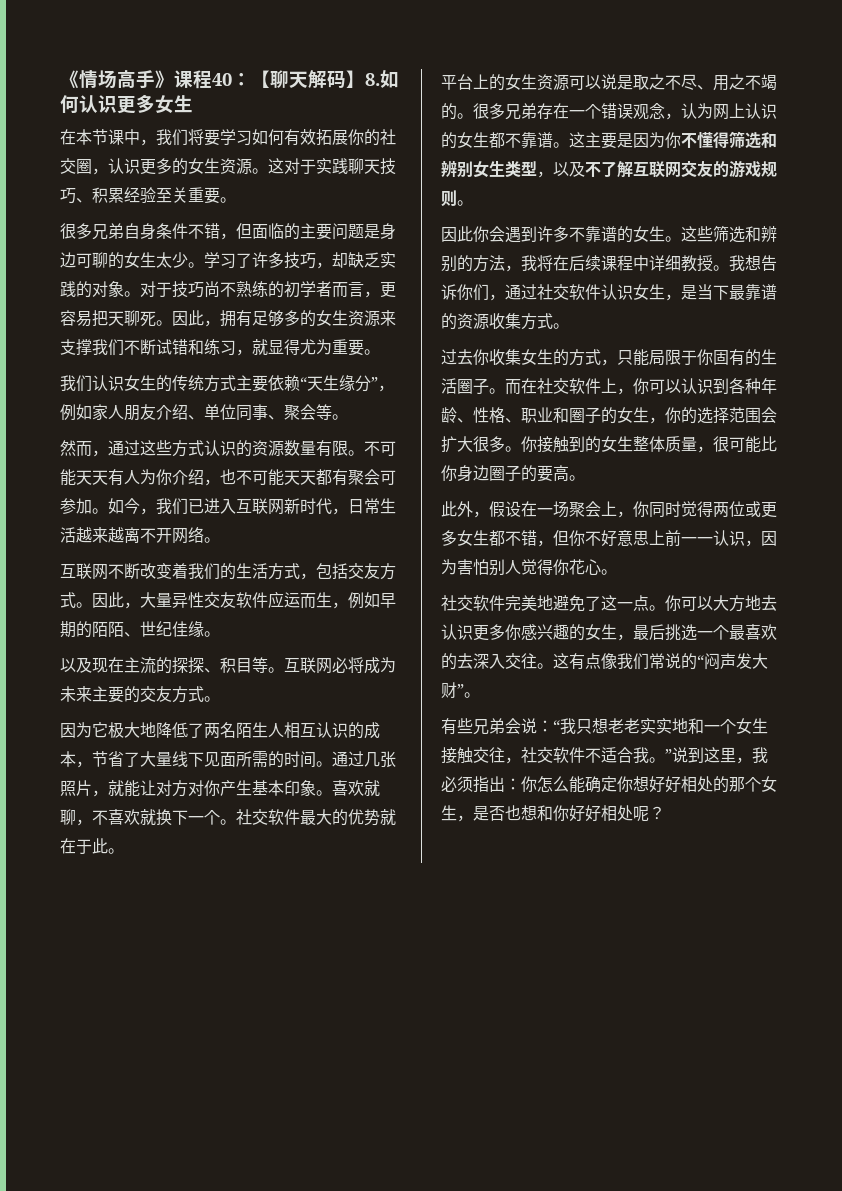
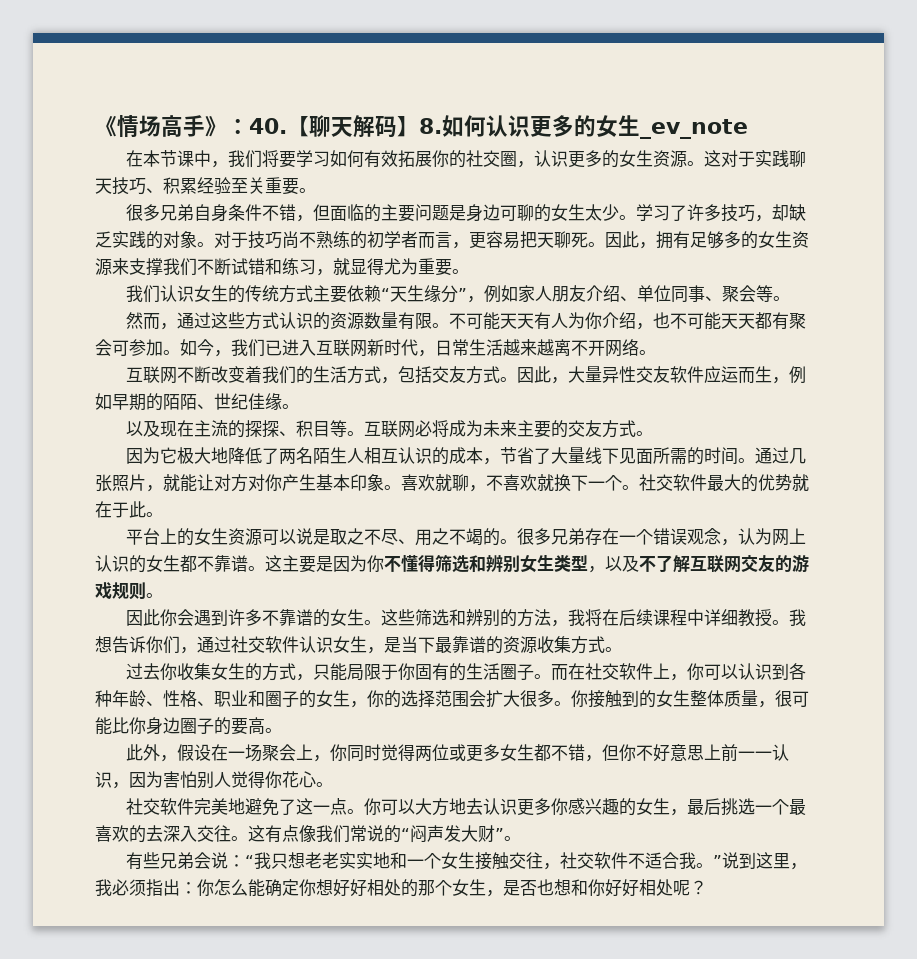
- 《情场高手》课程40：【聊天解码】8.如何认识更多女生
+ 《情场高手》：40.【聊天解码】8.如何认识更多的女生_ev_note

